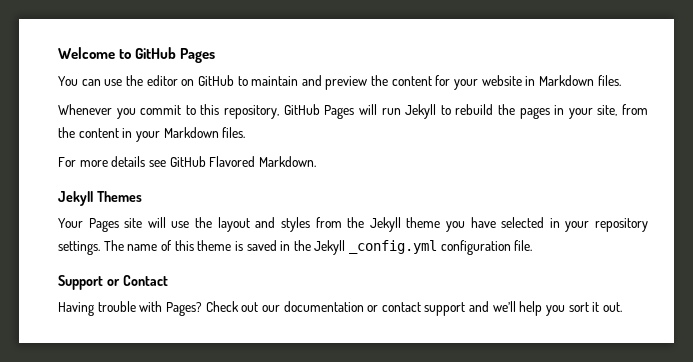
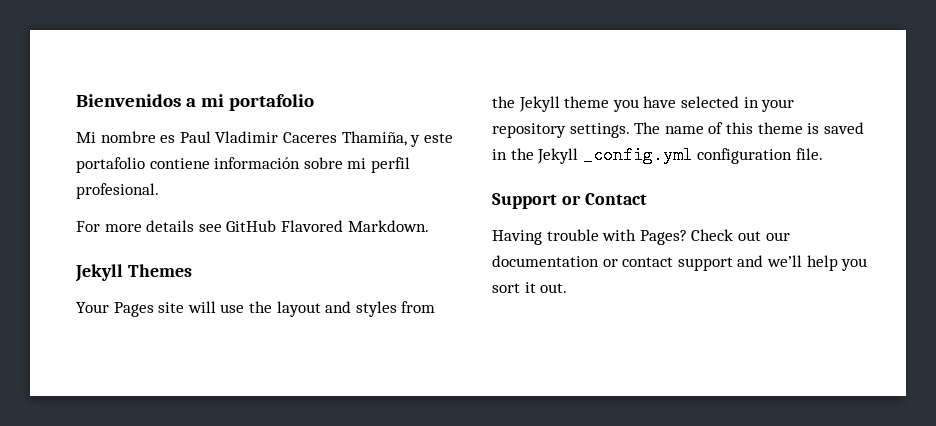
- Welcome to GitHub Pages
- You can use the editor on GitHub to maintain and preview the content for your website in Markdown files.
- Whenever you commit to this repository, GitHub Pages will run Jekyll to rebuild the pages in your site, from the content in your Markdown files.
+ Bienvenidos a mi portafolio
+ Mi nombre es Paul Vladimir Caceres Thamiña, y este portafolio contiene información sobre mi perfil profesional.

